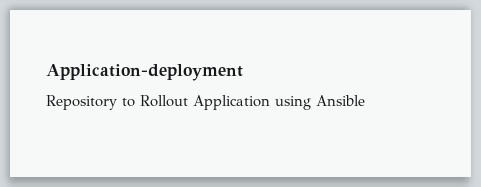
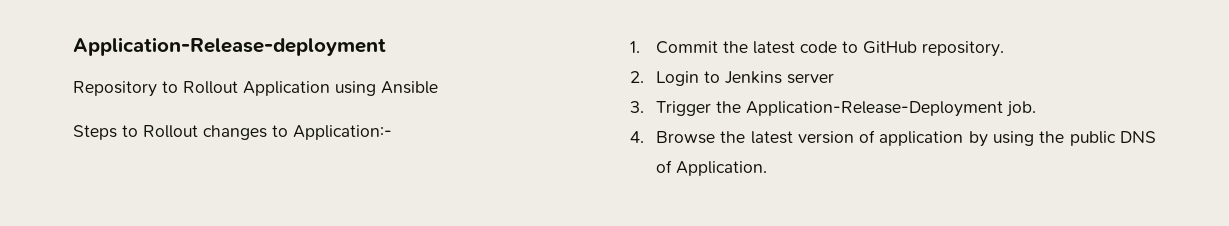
- Application-deployment
+ Application-Release-deployment
+ Steps to Rollout changes to Application:-
+ 1. Commit the latest code to GitHub repository.
+ 2. Login to Jenkins server
+ 3. Trigger the Application-Release-Deployment job.
+ 4. Browse the latest version of application by using the public DNS of Application.

